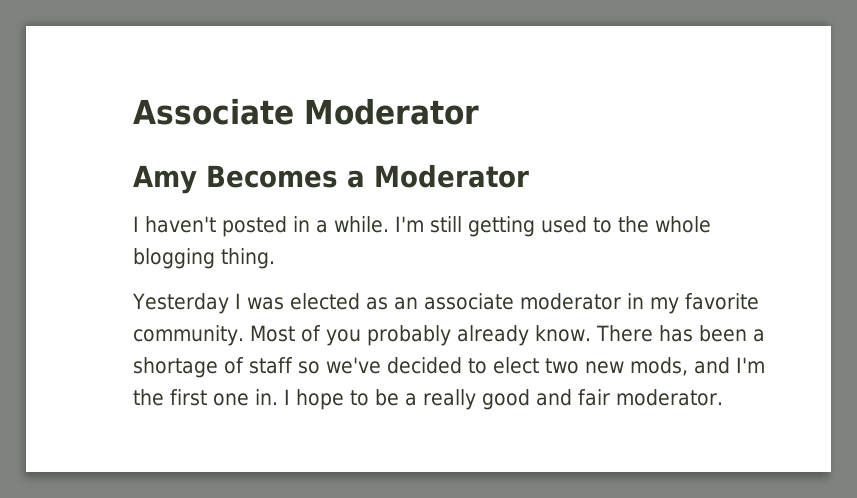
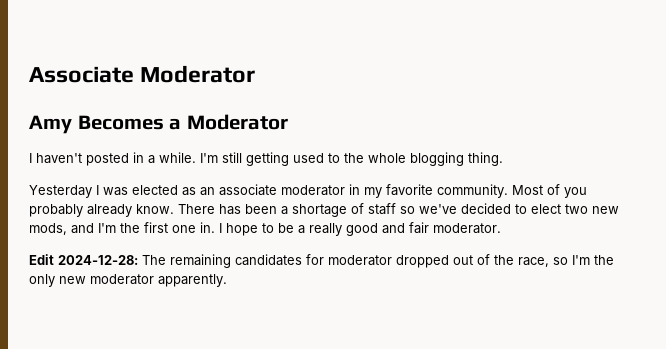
+ Edit 2024-12-28: The remaining candidates for moderator dropped out of the race, so I'm the only new moderator apparently.

